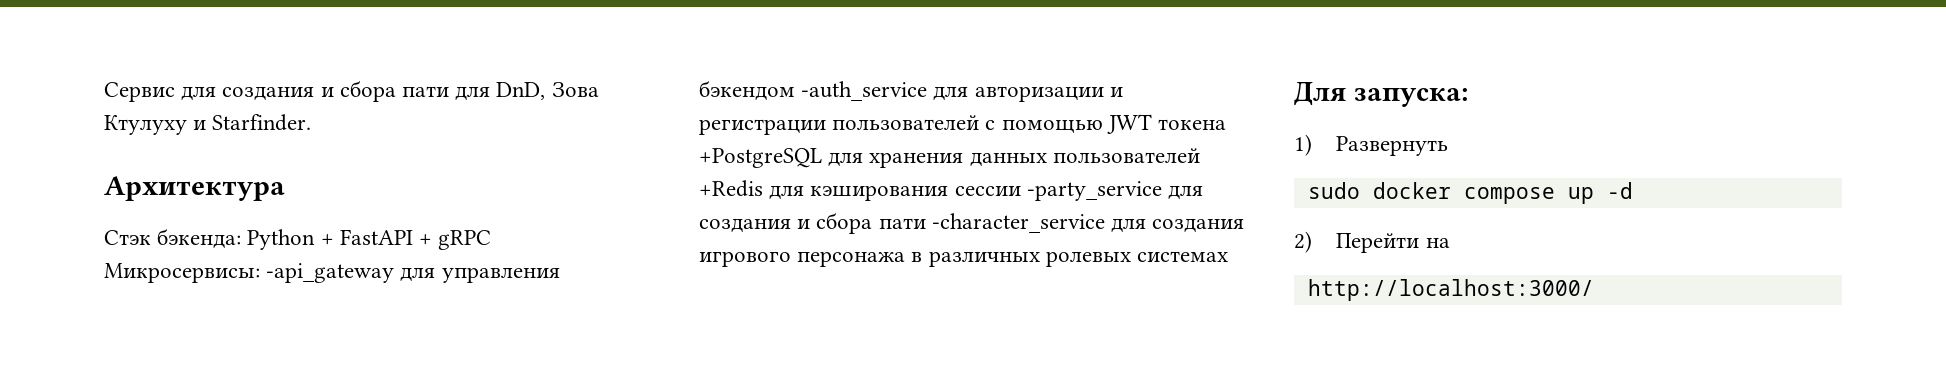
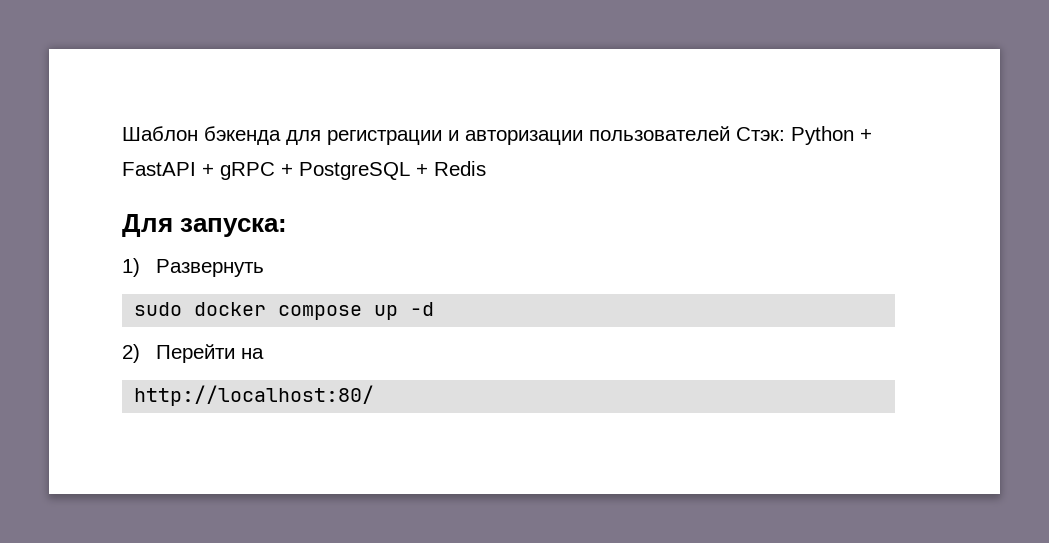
- Сервис для создания и сбора пати для DnD, Зова Ктулуху и Starfinder.
- Архитектура
- Стэк бэкенда: Python + FastAPI + gRPC Микросервисы: -api_gateway для управления бэкендом -auth_service для авторизации и регистрации пользователей с помощью JWT токена +PostgreSQL для хранения данных пользователей +Redis для кэширования сессии -party_service для создания и сбора пати -character_service для создания игрового персонажа в различных ролевых системах
+ Шаблон бэкенда для регистрации и авторизации пользователей Стэк: Python + FastAPI + gRPC + PostgreSQL + Redis
- http://localhost:3000/
+ http://localhost:80/

